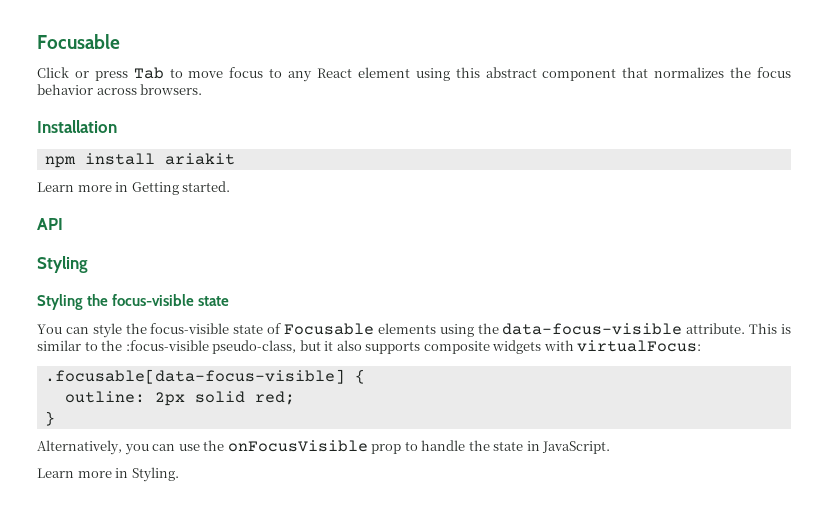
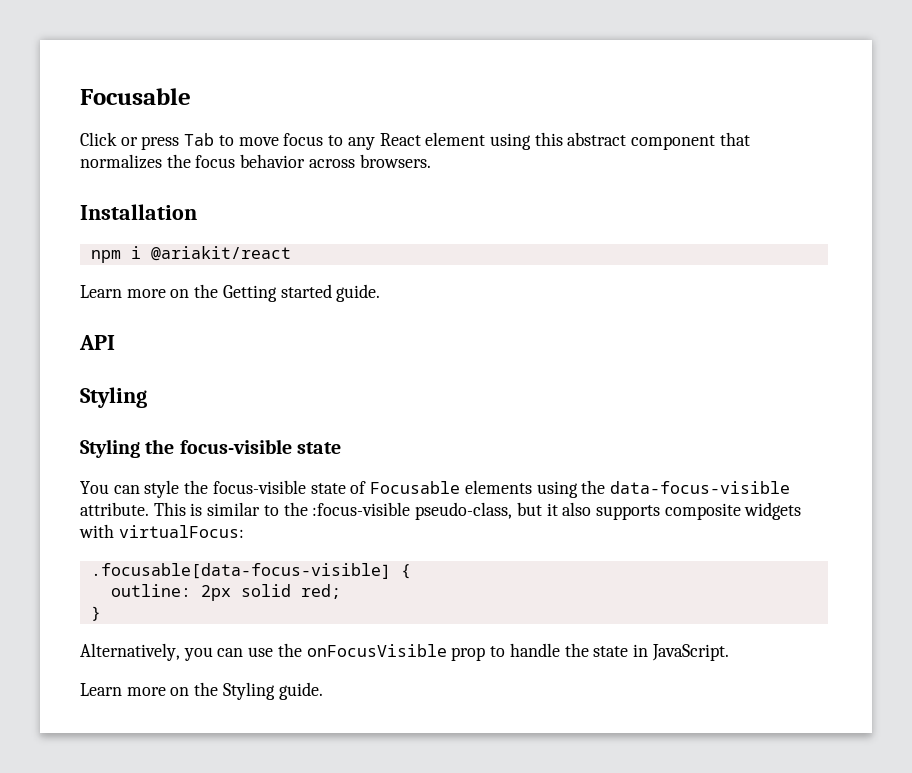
- npm install ariakit
- Learn more in Getting started.
+ npm i @ariakit/react
+ Learn more on the Getting started guide.
- Learn more in Styling.
+ Learn more on the Styling guide.

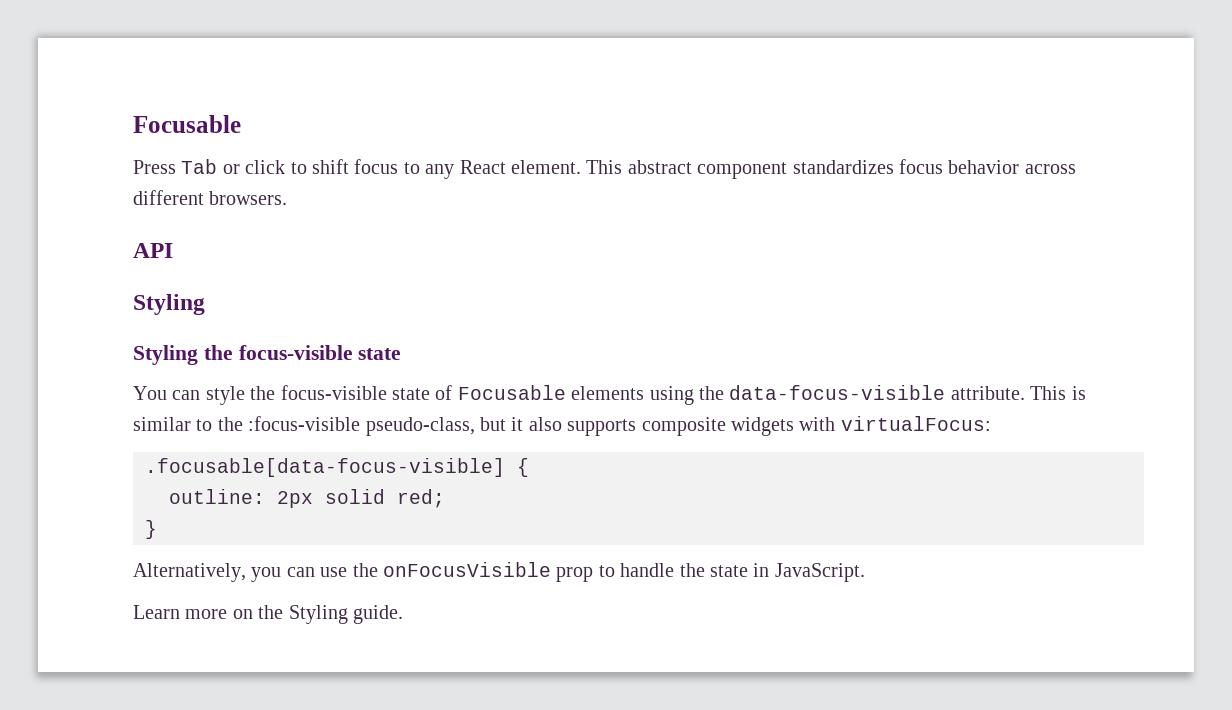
- Click or press Tab to move focus to any React element using this abstract component that normalizes the focus behavior across browsers.
+ Press Tab or click to shift focus to any React element. This abstract component standardizes focus behavior across different browsers.
- Installation
- npm i @ariakit/react
- Learn more on the Getting started guide.

